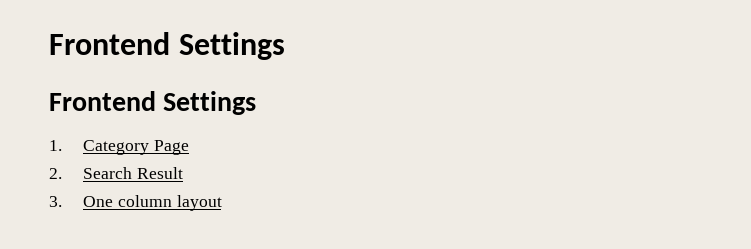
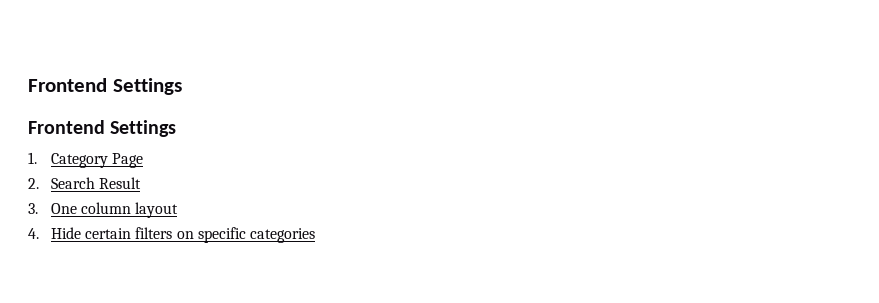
+ 4. Hide certain filters on specific categories

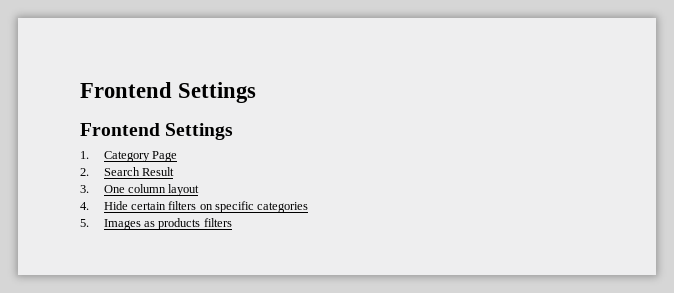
+ 5. Images as products filters

